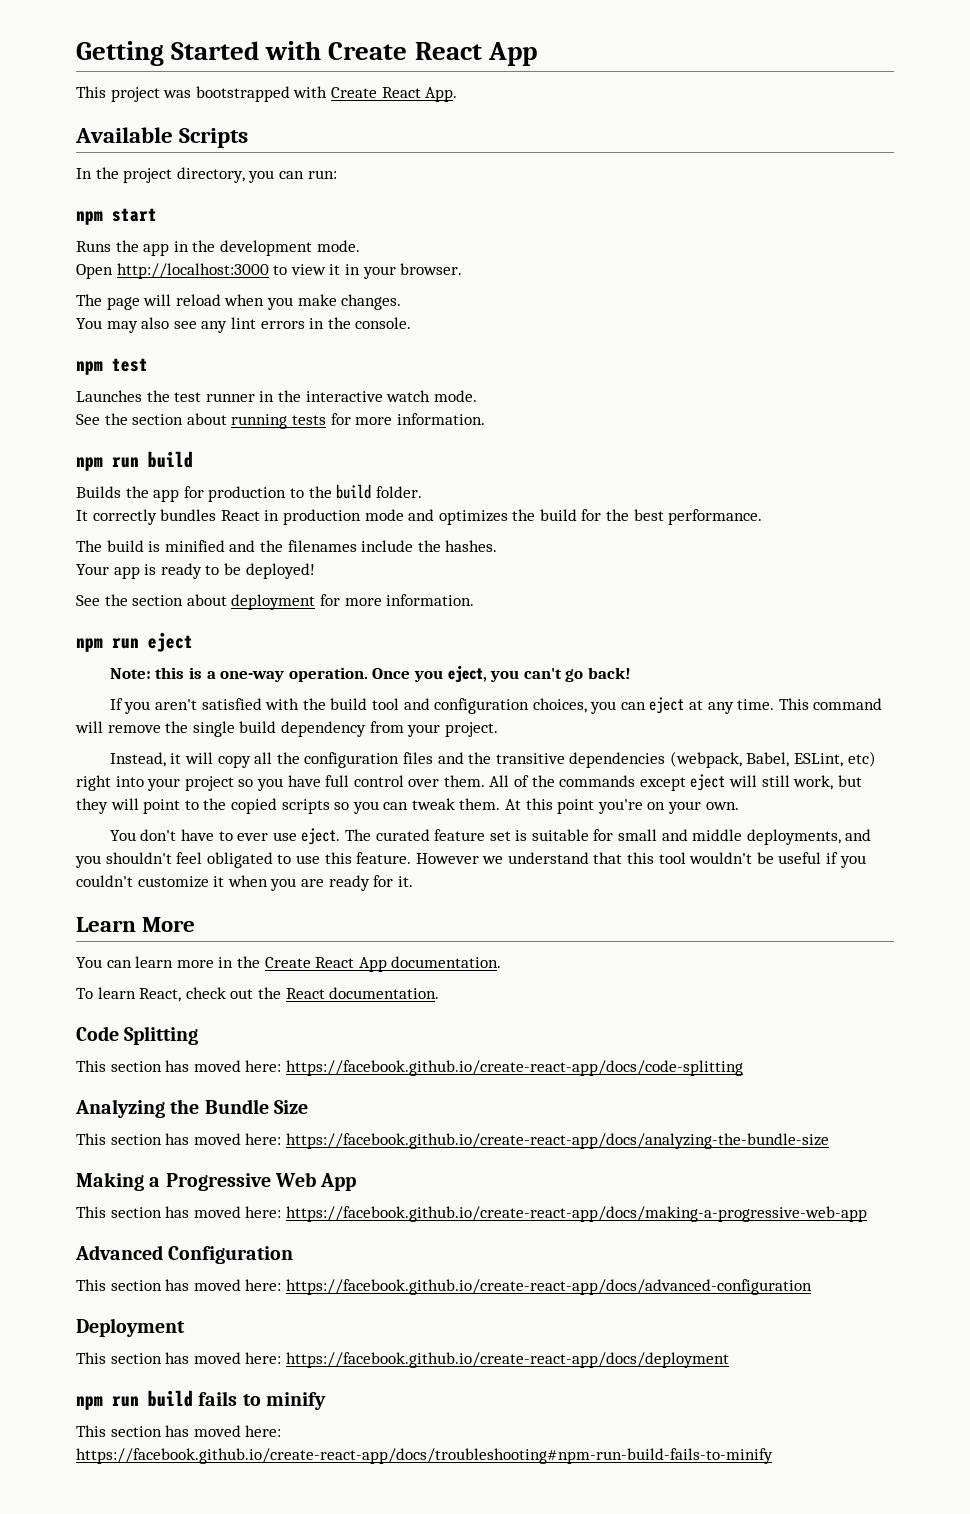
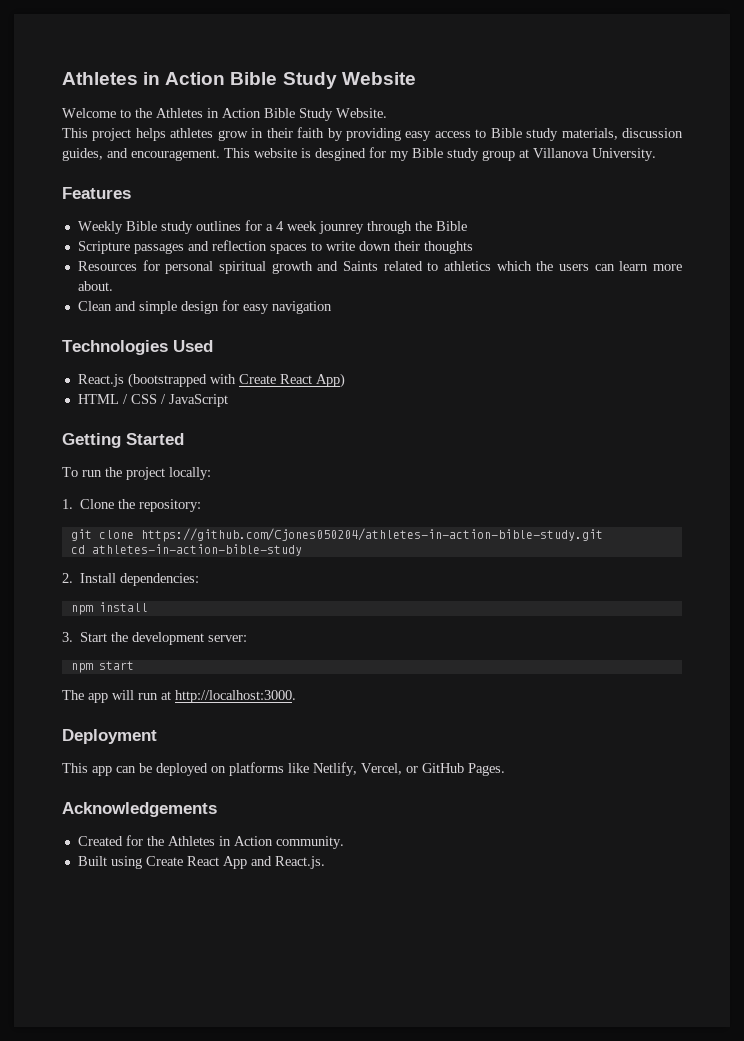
- Getting Started with Create React App
- This project was bootstrapped with Create React App.
- Available Scripts
- In the project directory, you can run:
+ Athletes in Action Bible Study Website
+ Welcome to the Athletes in Action Bible Study Website.
+ This project helps athletes grow in their faith by providing easy access to Bible study materials, discussion guides, and encouragement. This website is desgined for my Bible study group at Villanova University.
+ Features
+ Weekly Bible study outlines for a 4 week jounrey through the Bible
+ Scripture passages and reflection spaces to write down their thoughts
+ Resources for personal spiritual growth and Saints related to athletics which the users can learn more about.
+ Clean and simple design for easy navigation
+ Technologies Used
+ React.js (bootstrapped with Create React App)
+ HTML / CSS / JavaScript
+ Getting Started
+ To run the project locally:
+ 1. Clone the repository:
+ git clone https://github.com/Cjones050204/athletes-in-action-bible-study.git
+ cd athletes-in-action-bible-study
+ 2. Install dependencies:
+ npm install
+ 3. Start the development server:
  npm start
- Runs the app in the development mode.
- Open http://localhost:3000 to view it in your browser.
- The page will reload when you make changes.
- You may also see any lint errors in the console.
- npm test
- Launches the test runner in the interactive watch mode.
- See the section about running tests for more information.
- npm run build
- Builds the app for production to the build folder.
- It correctly bundles React in production mode and optimizes the build for the best performance.
- The build is minified and the filenames include the hashes.
- Your app is ready to be deployed!
- See the section about deployment for more information.
- npm run eject
- Note: this is a one-way operation. Once you eject, you can't go back!
- If you aren't satisfied with the build tool and configuration choices, you can eject at any time. This command will remove the single build dependency from your project.
- Instead, it will copy all the configuration files and the transitive dependencies (webpack, Babel, ESLint, etc) right into your project so you have full control over them. All of the commands except eject will still work, but they will point to the copied scripts so you can tweak them. At this point you're on your own.
- You don't have to ever use eject. The curated feature set is suitable for small and middle deployments, and you shouldn't feel obligated to use this feature. However we understand that this tool wouldn't be useful if you couldn't customize it when you are ready for it.
- Learn More
- You can learn more in the Create React App documentation.
- To learn React, check out the React documentation.
- Code Splitting
- This section has moved here: https://facebook.github.io/create-react-app/docs/code-splitting
- Analyzing the Bundle Size
- This section has moved here: https://facebook.github.io/create-react-app/docs/analyzing-the-bundle-size
- Making a Progressive Web App
- This section has moved here: https://facebook.github.io/create-react-app/docs/making-a-progressive-web-app
- Advanced Configuration
- This section has moved here: https://facebook.github.io/create-react-app/docs/advanced-configuration
+ The app will run at http://localhost:3000.
  Deployment
- This section has moved here: https://facebook.github.io/create-react-app/docs/deployment
- npm run build fails to minify
- This section has moved here: https://facebook.github.io/create-react-app/docs/troubleshooting#npm-run-build-fails-to-minify
+ This app can be deployed on platforms like Netlify, Vercel, or GitHub Pages.
+ Acknowledgements
+ Created for the Athletes in Action community.
+ Built using Create React App and React.js.

